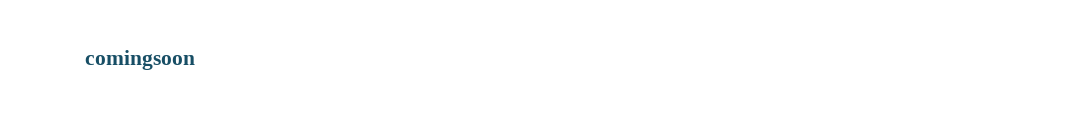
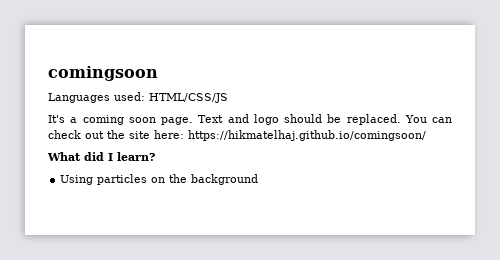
+ Languages used: HTML/CSS/JS
+ It's a coming soon page. Text and logo should be replaced. You can check out the site here: https://hikmatelhaj.github.io/comingsoon/
+ What did I learn?
+ Using particles on the background

